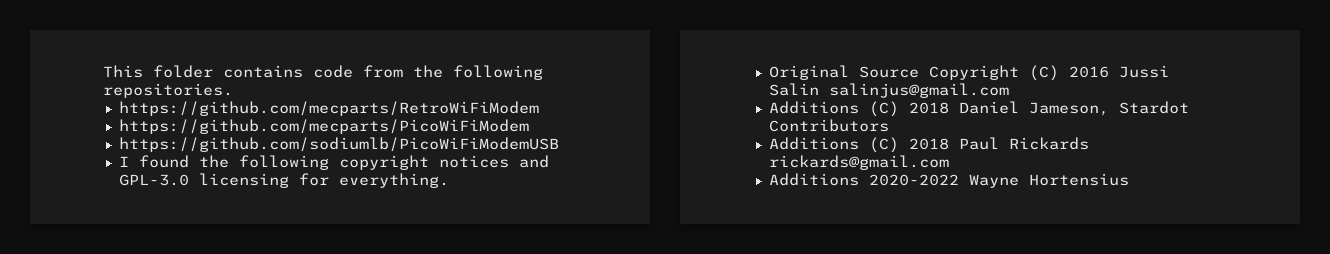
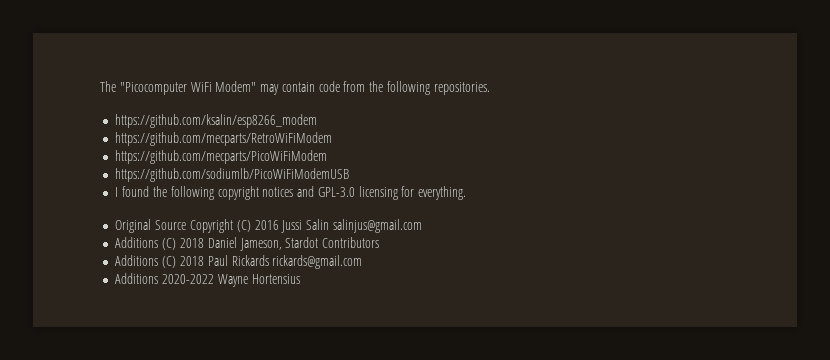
- This folder contains code from the following repositories.
+ The "Picocomputer WiFi Modem" may contain code from the following repositories.
+ https://github.com/ksalin/esp8266_modem

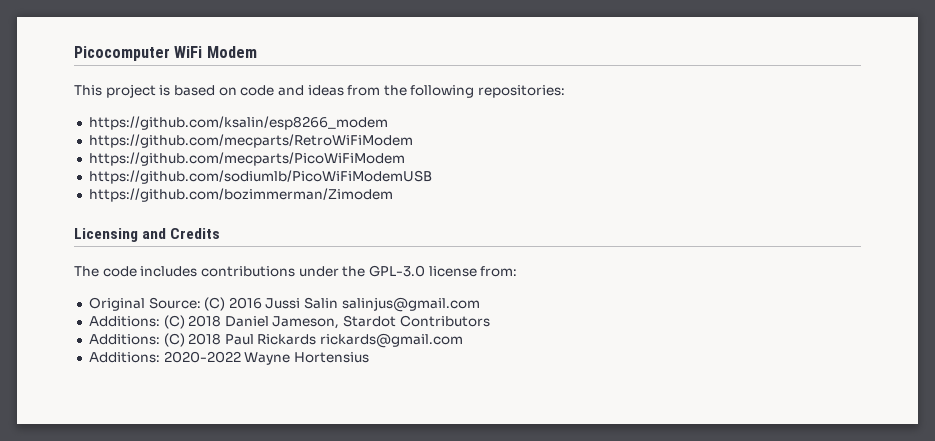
- The "Picocomputer WiFi Modem" may contain code from the following repositories.
+ Picocomputer WiFi Modem
+ This project is based on code and ideas from the following repositories:
- I found the following copyright notices and GPL-3.0 licensing for everything.
+ https://github.com/bozimmerman/Zimodem
+ Licensing and Credits
+ The code includes contributions under the GPL-3.0 license from:
- Original Source Copyright (C) 2016 Jussi Salin salinjus@gmail.com
+ Original Source: (C) 2016 Jussi Salin salinjus@gmail.com
- Additions (C) 2018 Daniel Jameson, Stardot Contributors
+ Additions: (C) 2018 Daniel Jameson, Stardot Contributors
- Additions (C) 2018 Paul Rickards rickards@gmail.com
+ Additions: (C) 2018 Paul Rickards rickards@gmail.com
- Additions 2020-2022 Wayne Hortensius
+ Additions: 2020-2022 Wayne Hortensius

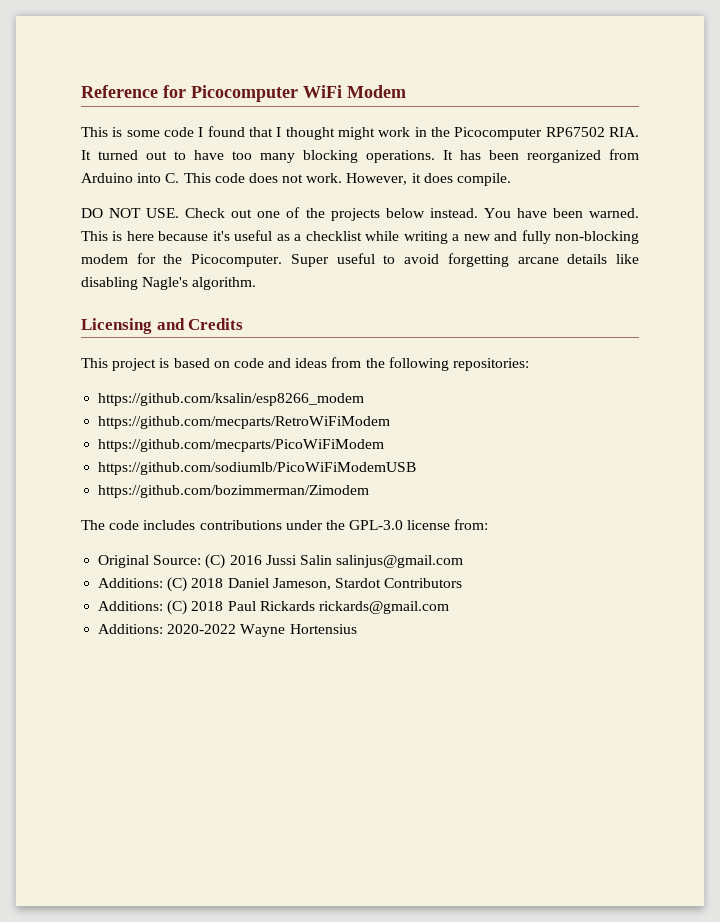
- Picocomputer WiFi Modem
+ Reference for Picocomputer WiFi Modem
+ This is some code I found that I thought might work in the Picocomputer RP67502 RIA. It turned out to have too many blocking operations. It has been reorganized from Arduino into C. This code does not work. However, it does compile.
+ DO NOT USE. Check out one of the projects below instead. You have been warned. This is here because it's useful as a checklist while writing a new and fully non-blocking modem for the Picocomputer. Super useful to avoid forgetting arcane details like disabling Nagle's algorithm.
+ Licensing and Credits
- Licensing and Credits

